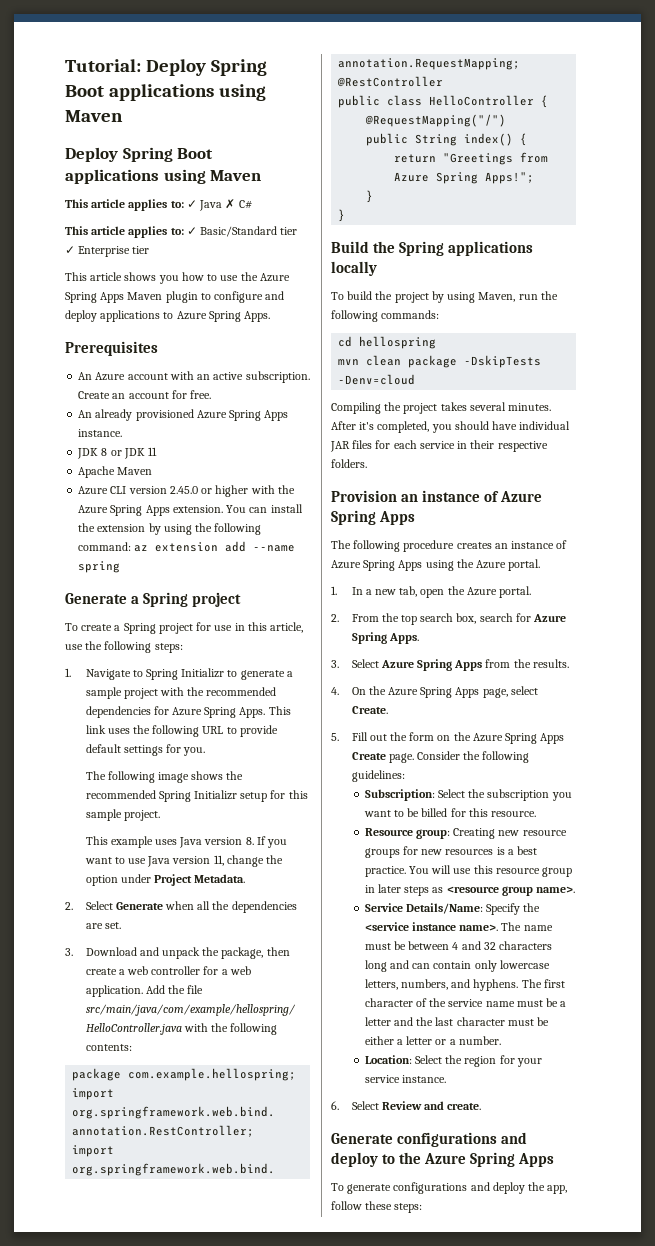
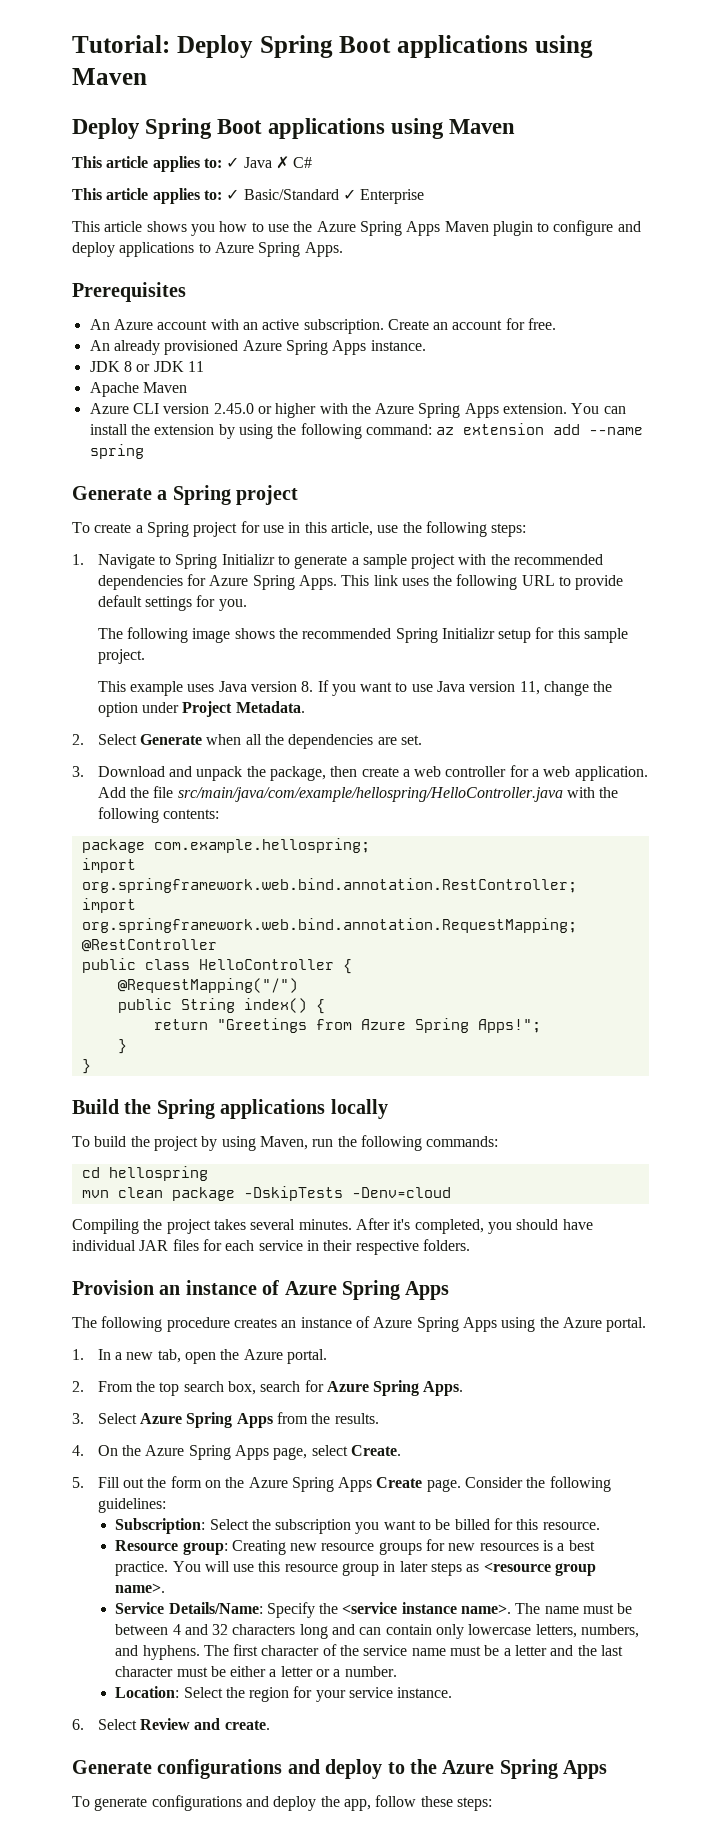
- This article applies to: ✓ Basic/Standard tier ✓ Enterprise tier
+ This article applies to: ✓ Basic/Standard ✓ Enterprise

